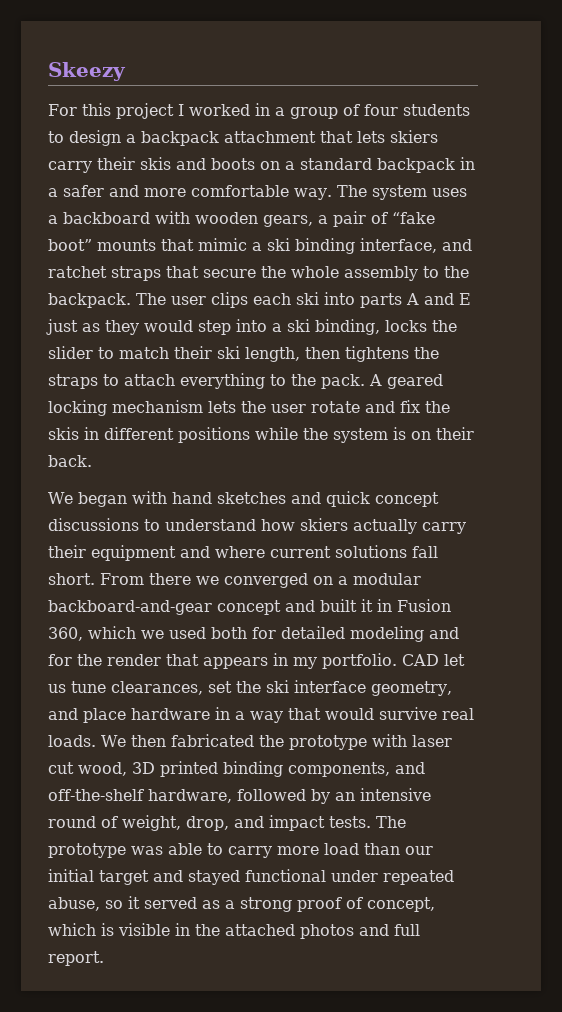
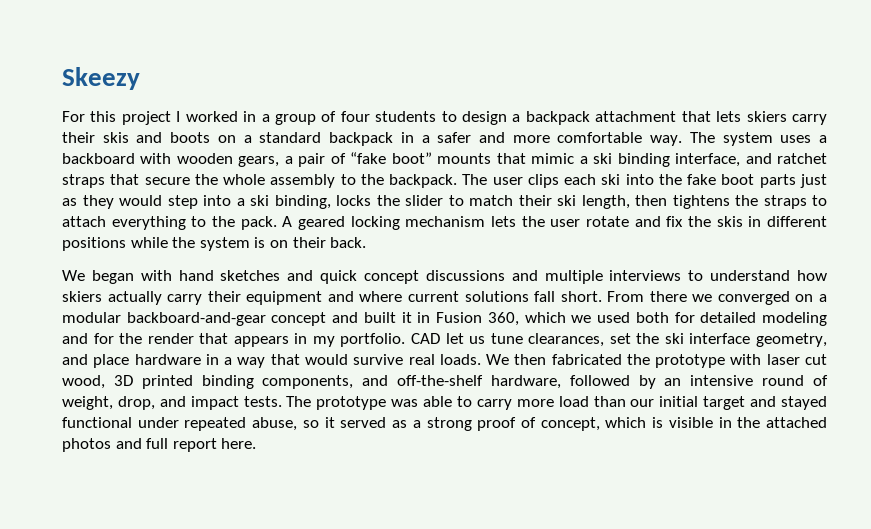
- The user clips each ski into parts A and E just as they would step into a ski binding, locks the slider to match their ski length, then tightens the straps to attach everything to the pack.
+ The user clips each ski into the fake boot parts just as they would step into a ski binding, locks the slider to match their ski length, then tightens the straps to attach everything to the pack.
- We began with hand sketches and quick concept discussions to understand how skiers actually carry their equipment and where current solutions fall short.
+ We began with hand sketches and quick concept discussions and multiple interviews to understand how skiers actually carry their equipment and where current solutions fall short.
- The prototype was able to carry more load than our initial target and stayed functional under repeated abuse, so it served as a strong proof of concept, which is visible in the attached photos and full report.
+ The prototype was able to carry more load than our initial target and stayed functional under repeated abuse, so it served as a strong proof of concept, which is visible in the attached photos and full report here.

